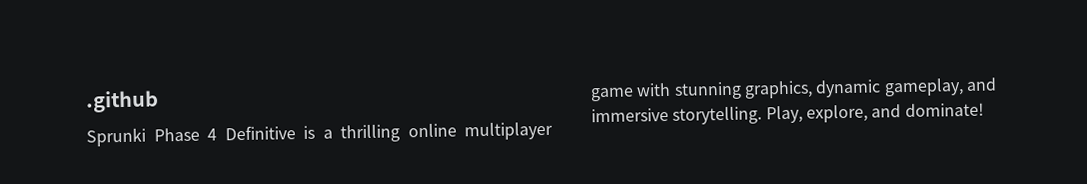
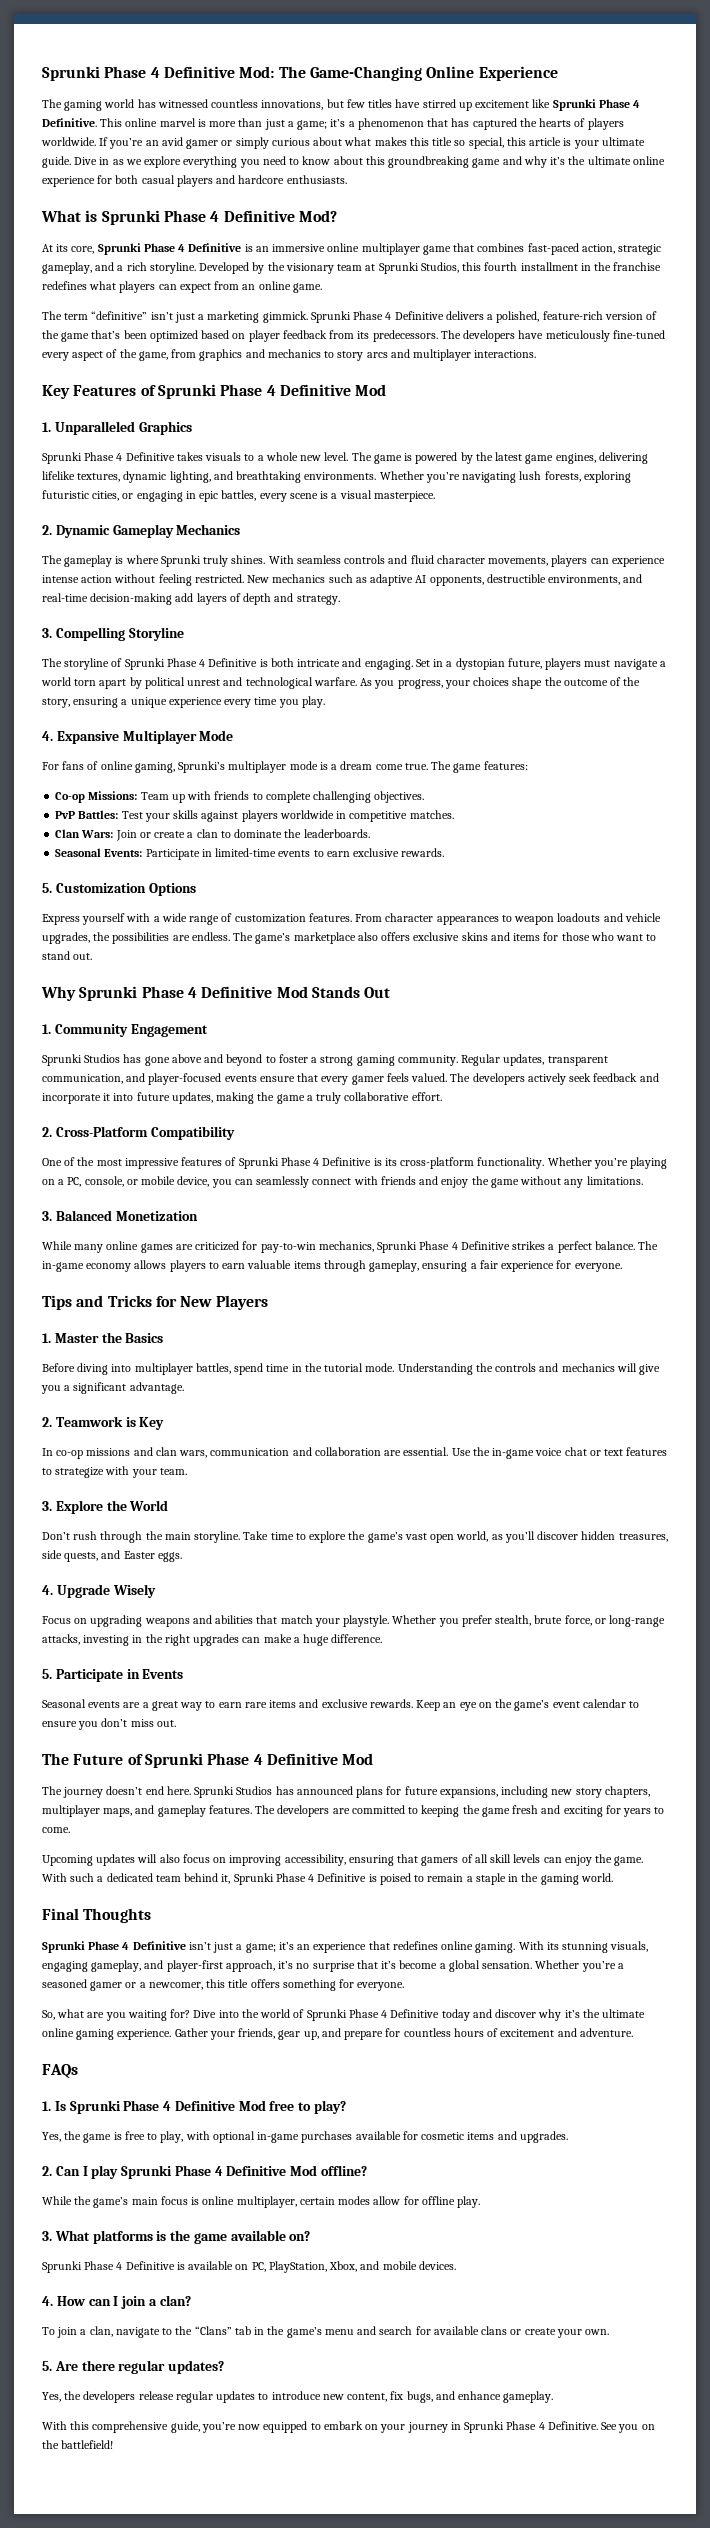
- .github
- Sprunki Phase 4 Definitive is a thrilling online multiplayer game with stunning graphics, dynamic gameplay, and immersive storytelling. Play, explore, and dominate!
+ Sprunki Phase 4 Definitive Mod: The Game-Changing Online Experience
+ The gaming world has witnessed countless innovations, but few titles have stirred up excitement like Sprunki Phase 4 Definitive. This online marvel is more than just a game; it’s a phenomenon that has captured the hearts of players worldwide. If you’re an avid gamer or simply curious about what makes this title so special, this article is your ultimate guide. Dive in as we explore everything you need to know about this groundbreaking game and why it’s the ultimate online experience for both casual players and hardcore enthusiasts.
+ What is Sprunki Phase 4 Definitive Mod?
+ At its core, Sprunki Phase 4 Definitive is an immersive online multiplayer game that combines fast-paced action, strategic gameplay, and a rich storyline. Developed by the visionary team at Sprunki Studios, this fourth installment in the franchise redefines what players can expect from an online game.
+ The term “definitive” isn’t just a marketing gimmick. Sprunki Phase 4 Definitive delivers a polished, feature-rich version of the game that’s been optimized based on player feedback from its predecessors. The developers have meticulously fine-tuned every aspect of the game, from graphics and mechanics to story arcs and multiplayer interactions.
+ Key Features of Sprunki Phase 4 Definitive Mod
+ 1. Unparalleled Graphics
+ Sprunki Phase 4 Definitive takes visuals to a whole new level. The game is powered by the latest game engines, delivering lifelike textures, dynamic lighting, and breathtaking environments. Whether you’re navigating lush forests, exploring futuristic cities, or engaging in epic battles, every scene is a visual masterpiece.
+ 2. Dynamic Gameplay Mechanics
+ The gameplay is where Sprunki truly shines. With seamless controls and fluid character movements, players can experience intense action without feeling restricted. New mechanics such as adaptive AI opponents, destructible environments, and real-time decision-making add layers of depth and strategy.
+ 3. Compelling Storyline
+ The storyline of Sprunki Phase 4 Definitive is both intricate and engaging. Set in a dystopian future, players must navigate a world torn apart by political unrest and technological warfare. As you progress, your choices shape the outcome of the story, ensuring a unique experience every time you play.
+ 4. Expansive Multiplayer Mode
+ For fans of online gaming, Sprunki’s multiplayer mode is a dream come true. The game features:
+ Co-op Missions: Team up with friends to complete challenging objectives.
+ PvP Battles: Test your skills against players worldwide in competitive matches.
+ Clan Wars: Join or create a clan to dominate the leaderboards.
+ Seasonal Events: Participate in limited-time events to earn exclusive rewards.
+ 5. Customization Options
+ Express yourself with a wide range of customization features. From character appearances to weapon loadouts and vehicle upgrades, the possibilities are endless. The game’s marketplace also offers exclusive skins and items for those who want to stand out.
+ Why Sprunki Phase 4 Definitive Mod Stands Out
+ 1. Community Engagement
+ Sprunki Studios has gone above and beyond to foster a strong gaming community. Regular updates, transparent communication, and player-focused events ensure that every gamer feels valued. The developers actively seek feedback and incorporate it into future updates, making the game a truly collaborative effort.
+ 2. Cross-Platform Compatibility
+ One of the most impressive features of Sprunki Phase 4 Definitive is its cross-platform functionality. Whether you’re playing on a PC, console, or mobile device, you can seamlessly connect with friends and enjoy the game without any limitations.
+ 3. Balanced Monetization
+ While many online games are criticized for pay-to-win mechanics, Sprunki Phase 4 Definitive strikes a perfect balance. The in-game economy allows players to earn valuable items through gameplay, ensuring a fair experience for everyone.
+ Tips and Tricks for New Players
+ 1. Master the Basics
+ Before diving into multiplayer battles, spend time in the tutorial mode. Understanding the controls and mechanics will give you a significant advantage.
+ 2. Teamwork is Key
+ In co-op missions and clan wars, communication and collaboration are essential. Use the in-game voice chat or text features to strategize with your team.
+ 3. Explore the World
+ Don’t rush through the main storyline. Take time to explore the game’s vast open world, as you’ll discover hidden treasures, side quests, and Easter eggs.
+ 4. Upgrade Wisely
+ Focus on upgrading weapons and abilities that match your playstyle. Whether you prefer stealth, brute force, or long-range attacks, investing in the right upgrades can make a huge difference.
+ 5. Participate in Events
+ Seasonal events are a great way to earn rare items and exclusive rewards. Keep an eye on the game’s event calendar to ensure you don’t miss out.
+ The Future of Sprunki Phase 4 Definitive Mod
+ The journey doesn’t end here. Sprunki Studios has announced plans for future expansions, including new story chapters, multiplayer maps, and gameplay features. The developers are committed to keeping the game fresh and exciting for years to come.
+ Upcoming updates will also focus on improving accessibility, ensuring that gamers of all skill levels can enjoy the game. With such a dedicated team behind it, Sprunki Phase 4 Definitive is poised to remain a staple in the gaming world.
+ Final Thoughts
+ Sprunki Phase 4 Definitive isn’t just a game; it’s an experience that redefines online gaming. With its stunning visuals, engaging gameplay, and player-first approach, it’s no surprise that it’s become a global sensation. Whether you’re a seasoned gamer or a newcomer, this title offers something for everyone.
+ So, what are you waiting for? Dive into the world of Sprunki Phase 4 Definitive today and discover why it’s the ultimate online gaming experience. Gather your friends, gear up, and prepare for countless hours of excitement and adventure.
+ FAQs
+ 1. Is Sprunki Phase 4 Definitive Mod free to play?
+ Yes, the game is free to play, with optional in-game purchases available for cosmetic items and upgrades.
+ 2. Can I play Sprunki Phase 4 Definitive Mod offline?
+ While the game’s main focus is online multiplayer, certain modes allow for offline play.
+ 3. What platforms is the game available on?
+ Sprunki Phase 4 Definitive is available on PC, PlayStation, Xbox, and mobile devices.
+ 4. How can I join a clan?
+ To join a clan, navigate to the “Clans” tab in the game’s menu and search for available clans or create your own.
+ 5. Are there regular updates?
+ Yes, the developers release regular updates to introduce new content, fix bugs, and enhance gameplay.
+ With this comprehensive guide, you’re now equipped to embark on your journey in Sprunki Phase 4 Definitive. See you on the battlefield!

